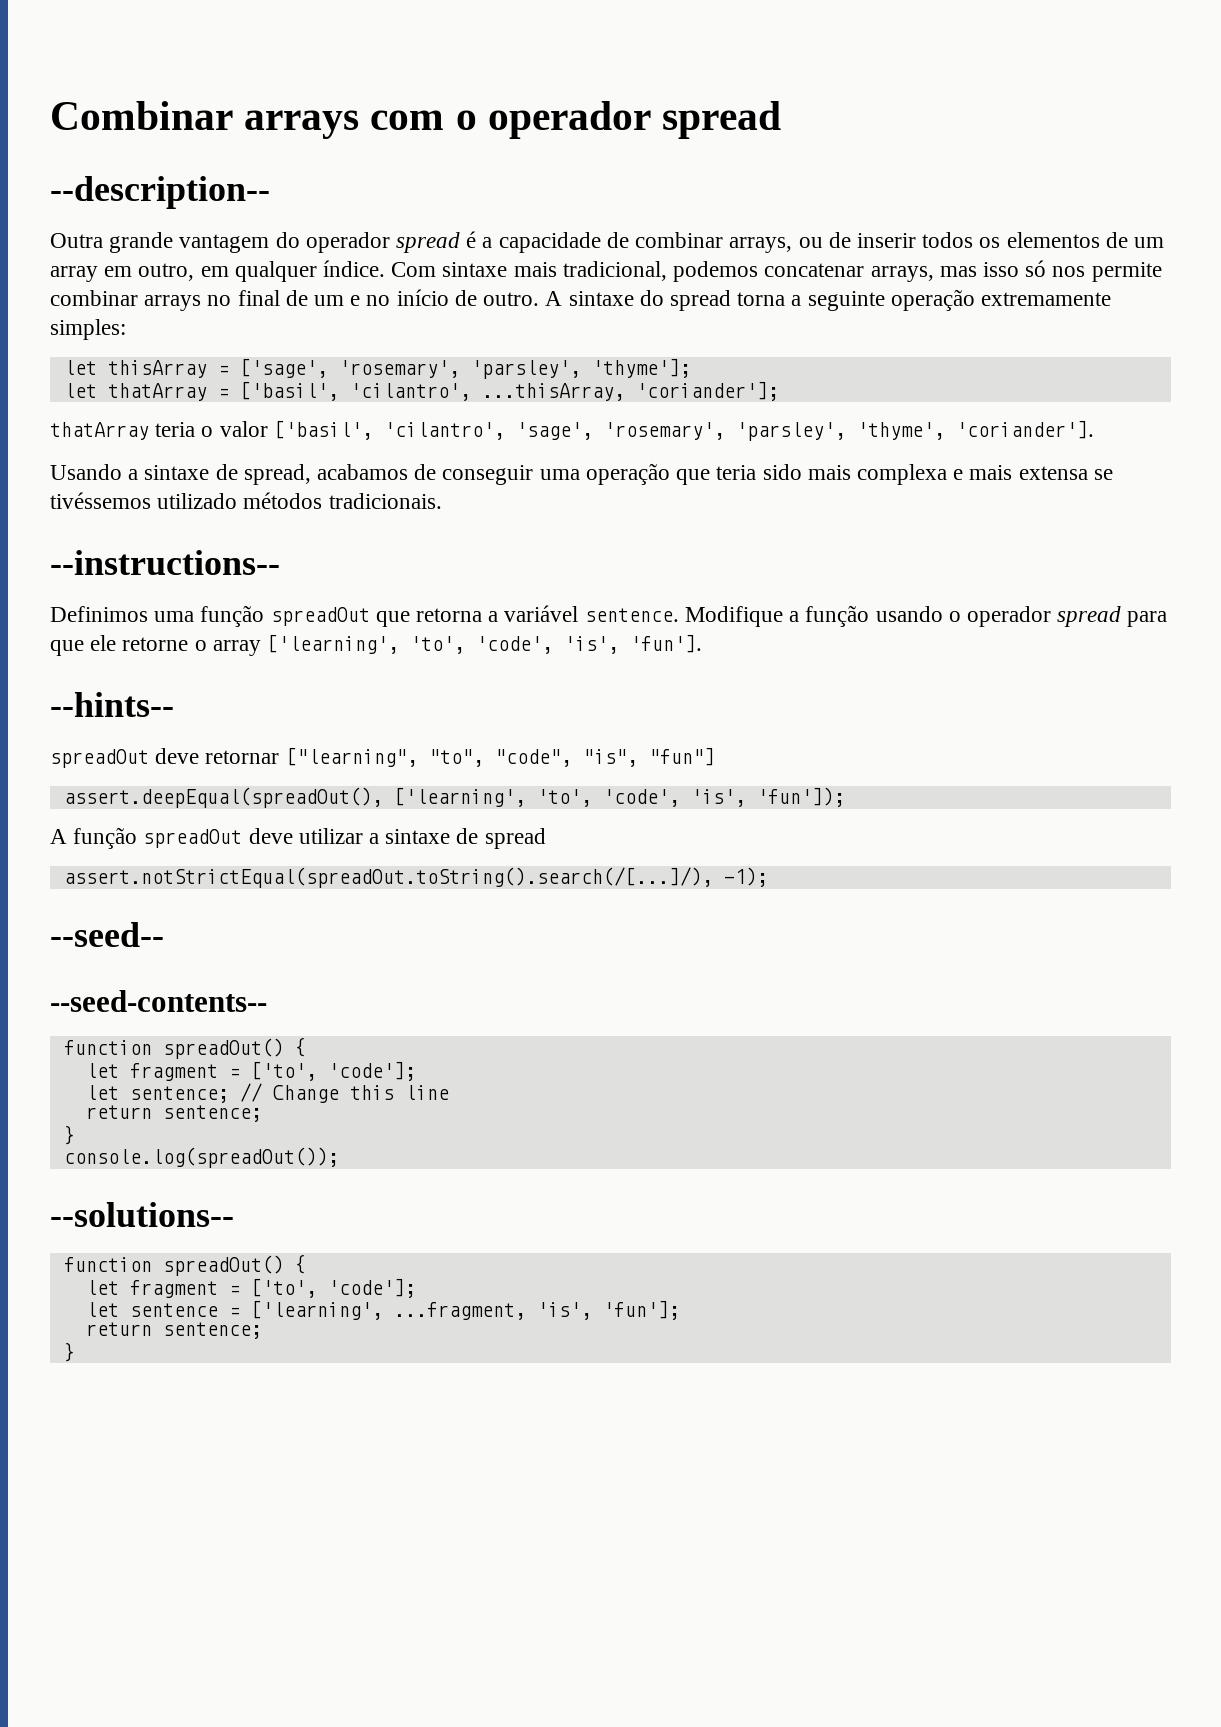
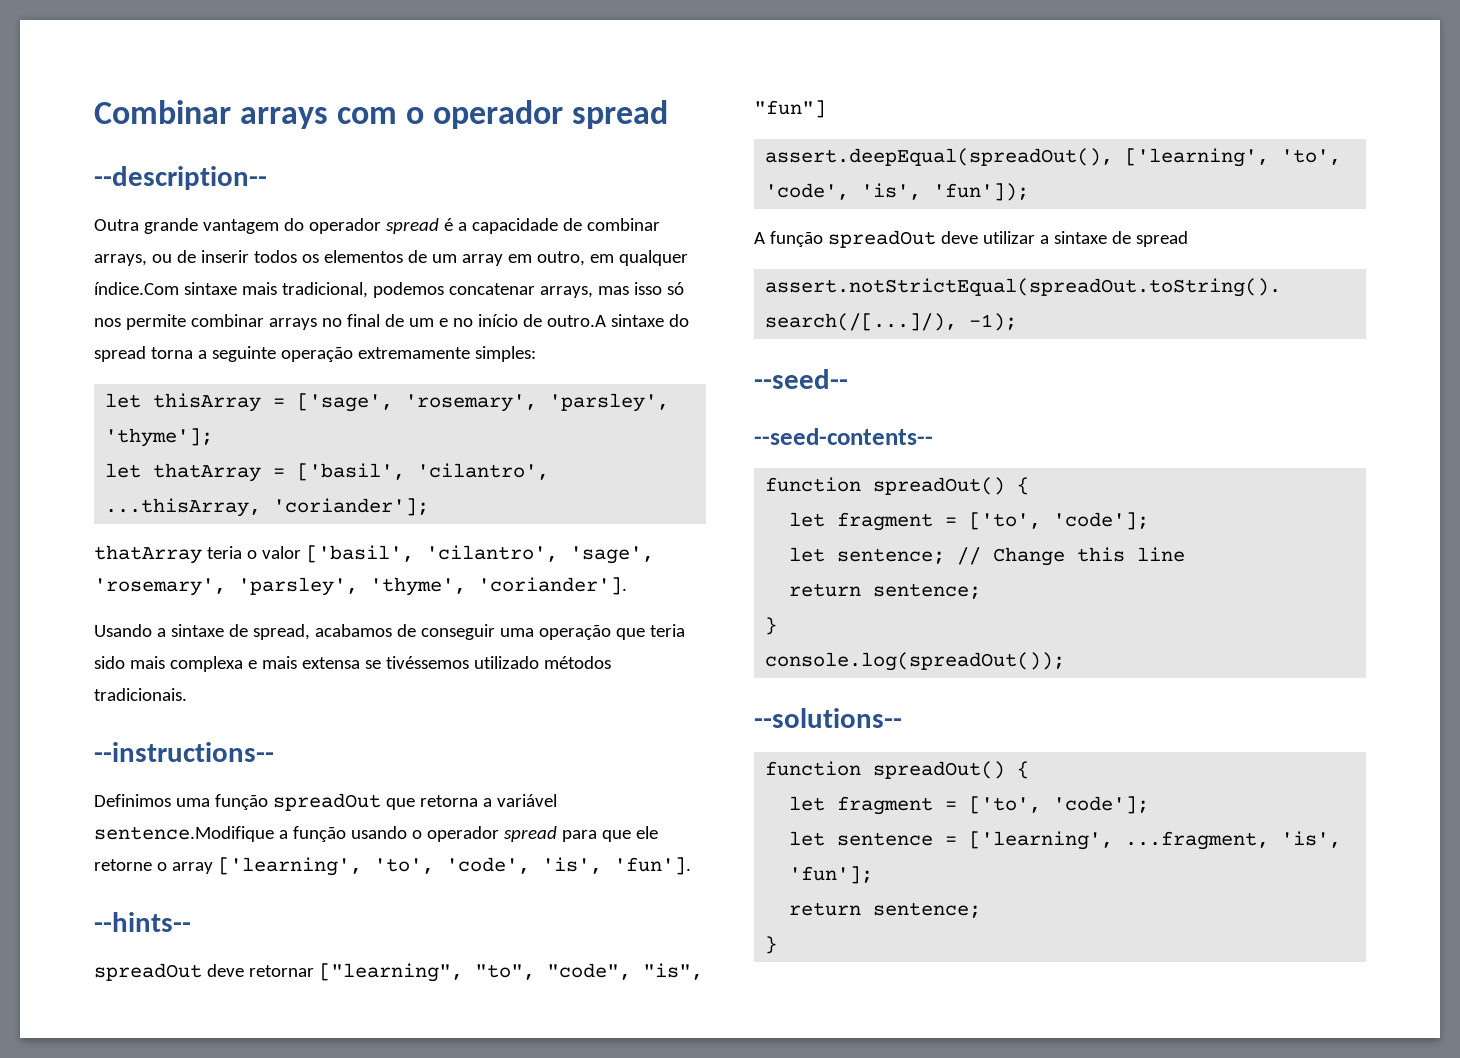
- Outra grande vantagem do operador spread é a capacidade de combinar arrays, ou de inserir todos os elementos de um array em outro, em qualquer índice. Com sintaxe mais tradicional, podemos concatenar arrays, mas isso só nos permite combinar arrays no final de um e no início de outro. A sintaxe do spread torna a seguinte operação extremamente simples:
+ Outra grande vantagem do operador spread é a capacidade de combinar arrays, ou de inserir todos os elementos de um array em outro, em qualquer índice.Com sintaxe mais tradicional, podemos concatenar arrays, mas isso só nos permite combinar arrays no final de um e no início de outro.A sintaxe do spread torna a seguinte operação extremamente simples:
- Definimos uma função spreadOut que retorna a variável sentence. Modifique a função usando o operador spread para que ele retorne o array ['learning', 'to', 'code', 'is', 'fun'].
+ Definimos uma função spreadOut que retorna a variável sentence.Modifique a função usando o operador spread para que ele retorne o array ['learning', 'to', 'code', 'is', 'fun'].

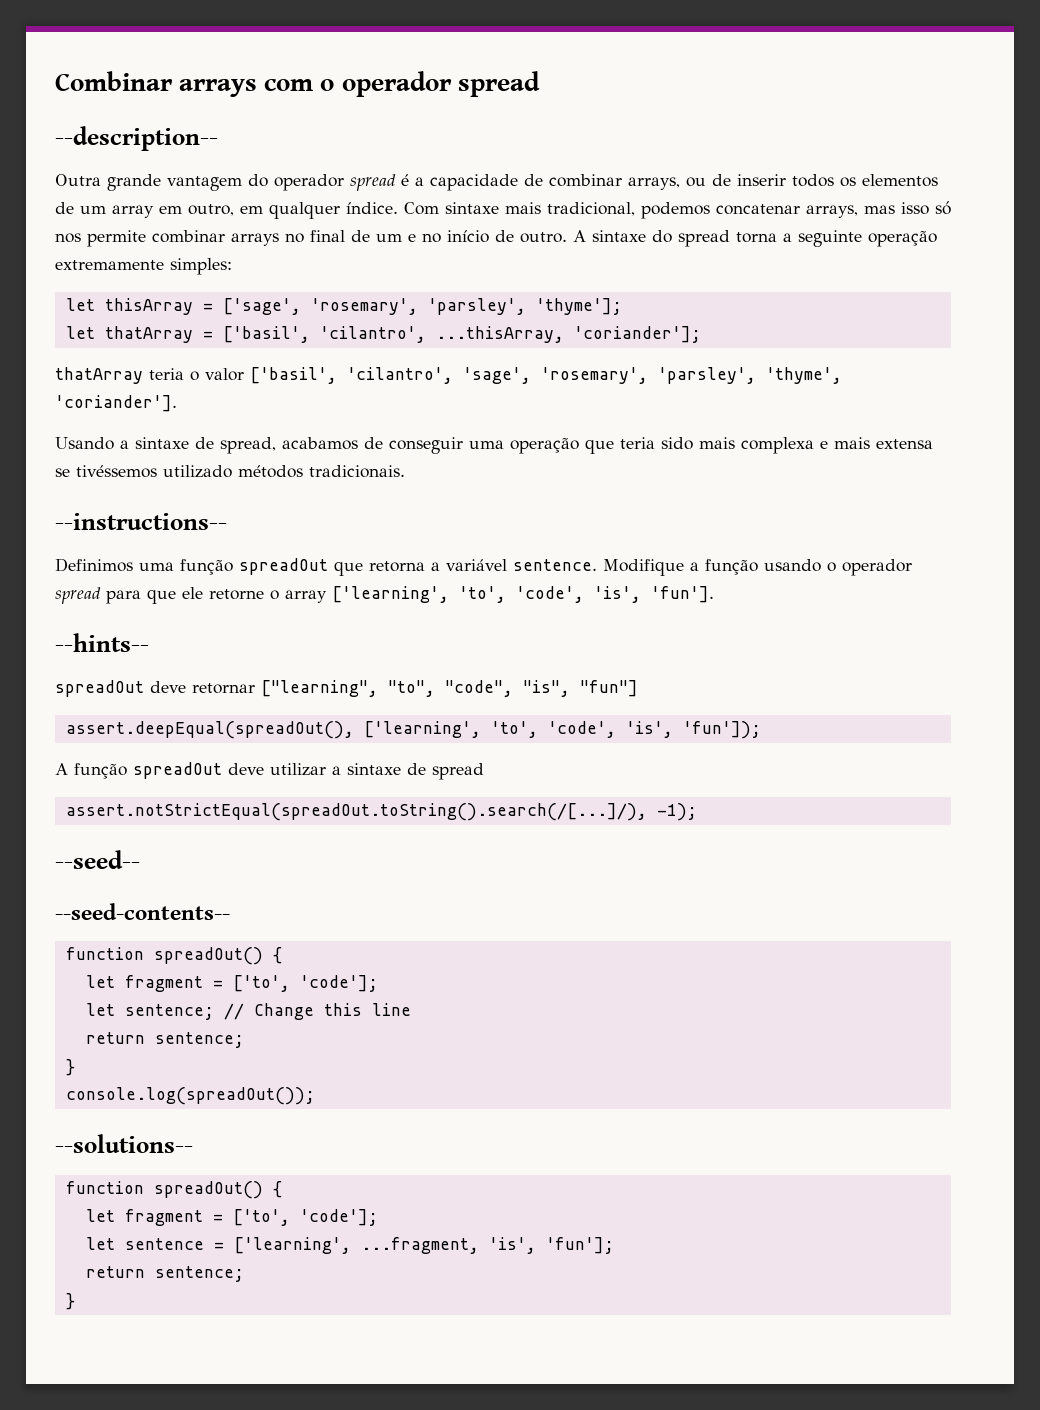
- Outra grande vantagem do operador spread é a capacidade de combinar arrays, ou de inserir todos os elementos de um array em outro, em qualquer índice.Com sintaxe mais tradicional, podemos concatenar arrays, mas isso só nos permite combinar arrays no final de um e no início de outro.A sintaxe do spread torna a seguinte operação extremamente simples:
+ Outra grande vantagem do operador spread é a capacidade de combinar arrays, ou de inserir todos os elementos de um array em outro, em qualquer índice. Com sintaxe mais tradicional, podemos concatenar arrays, mas isso só nos permite combinar arrays no final de um e no início de outro. A sintaxe do spread torna a seguinte operação extremamente simples:
- Definimos uma função spreadOut que retorna a variável sentence.Modifique a função usando o operador spread para que ele retorne o array ['learning', 'to', 'code', 'is', 'fun'].
+ Definimos uma função spreadOut que retorna a variável sentence. Modifique a função usando o operador spread para que ele retorne o array ['learning', 'to', 'code', 'is', 'fun'].

